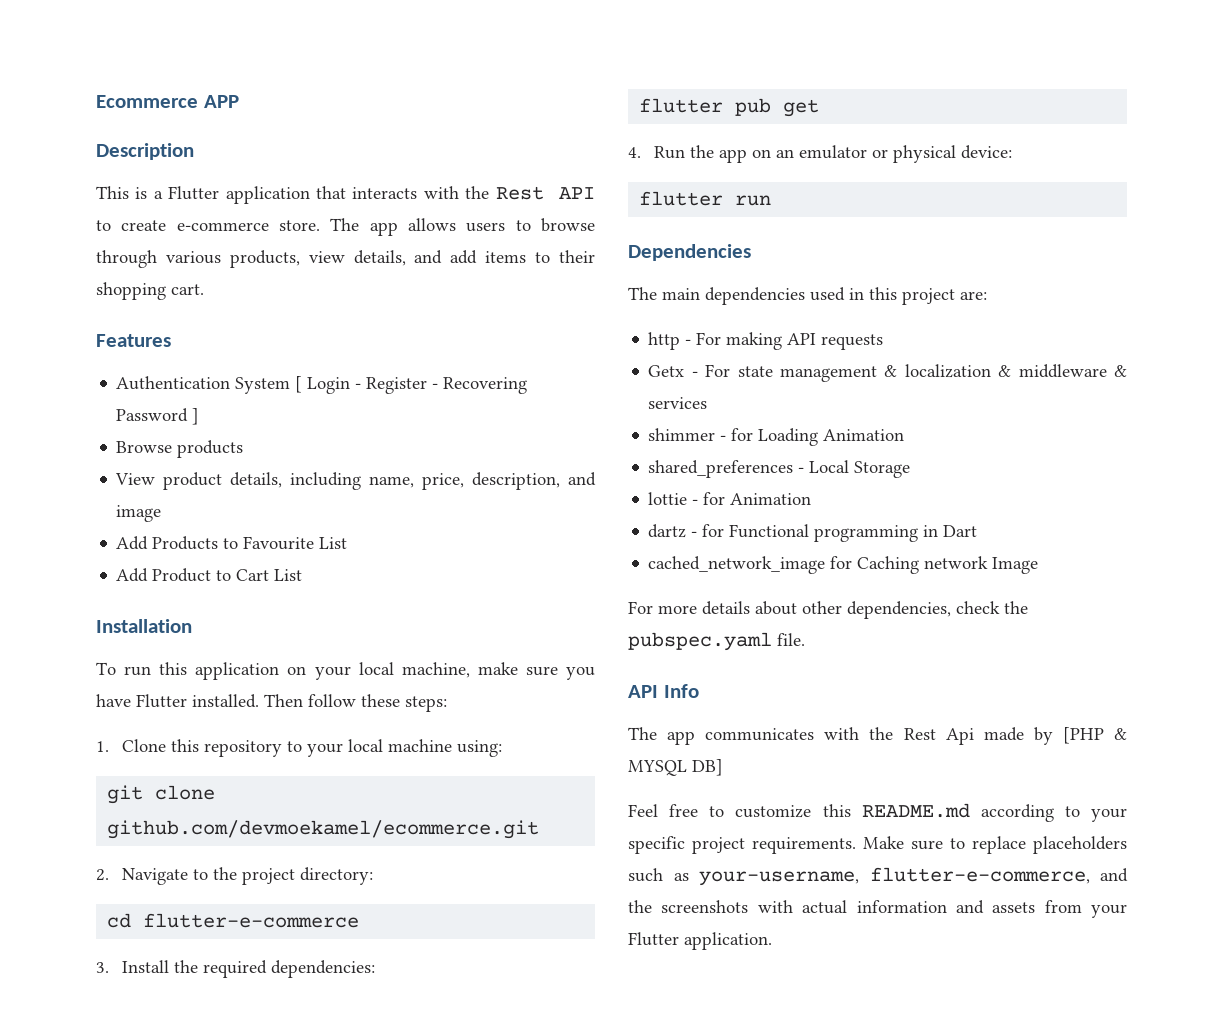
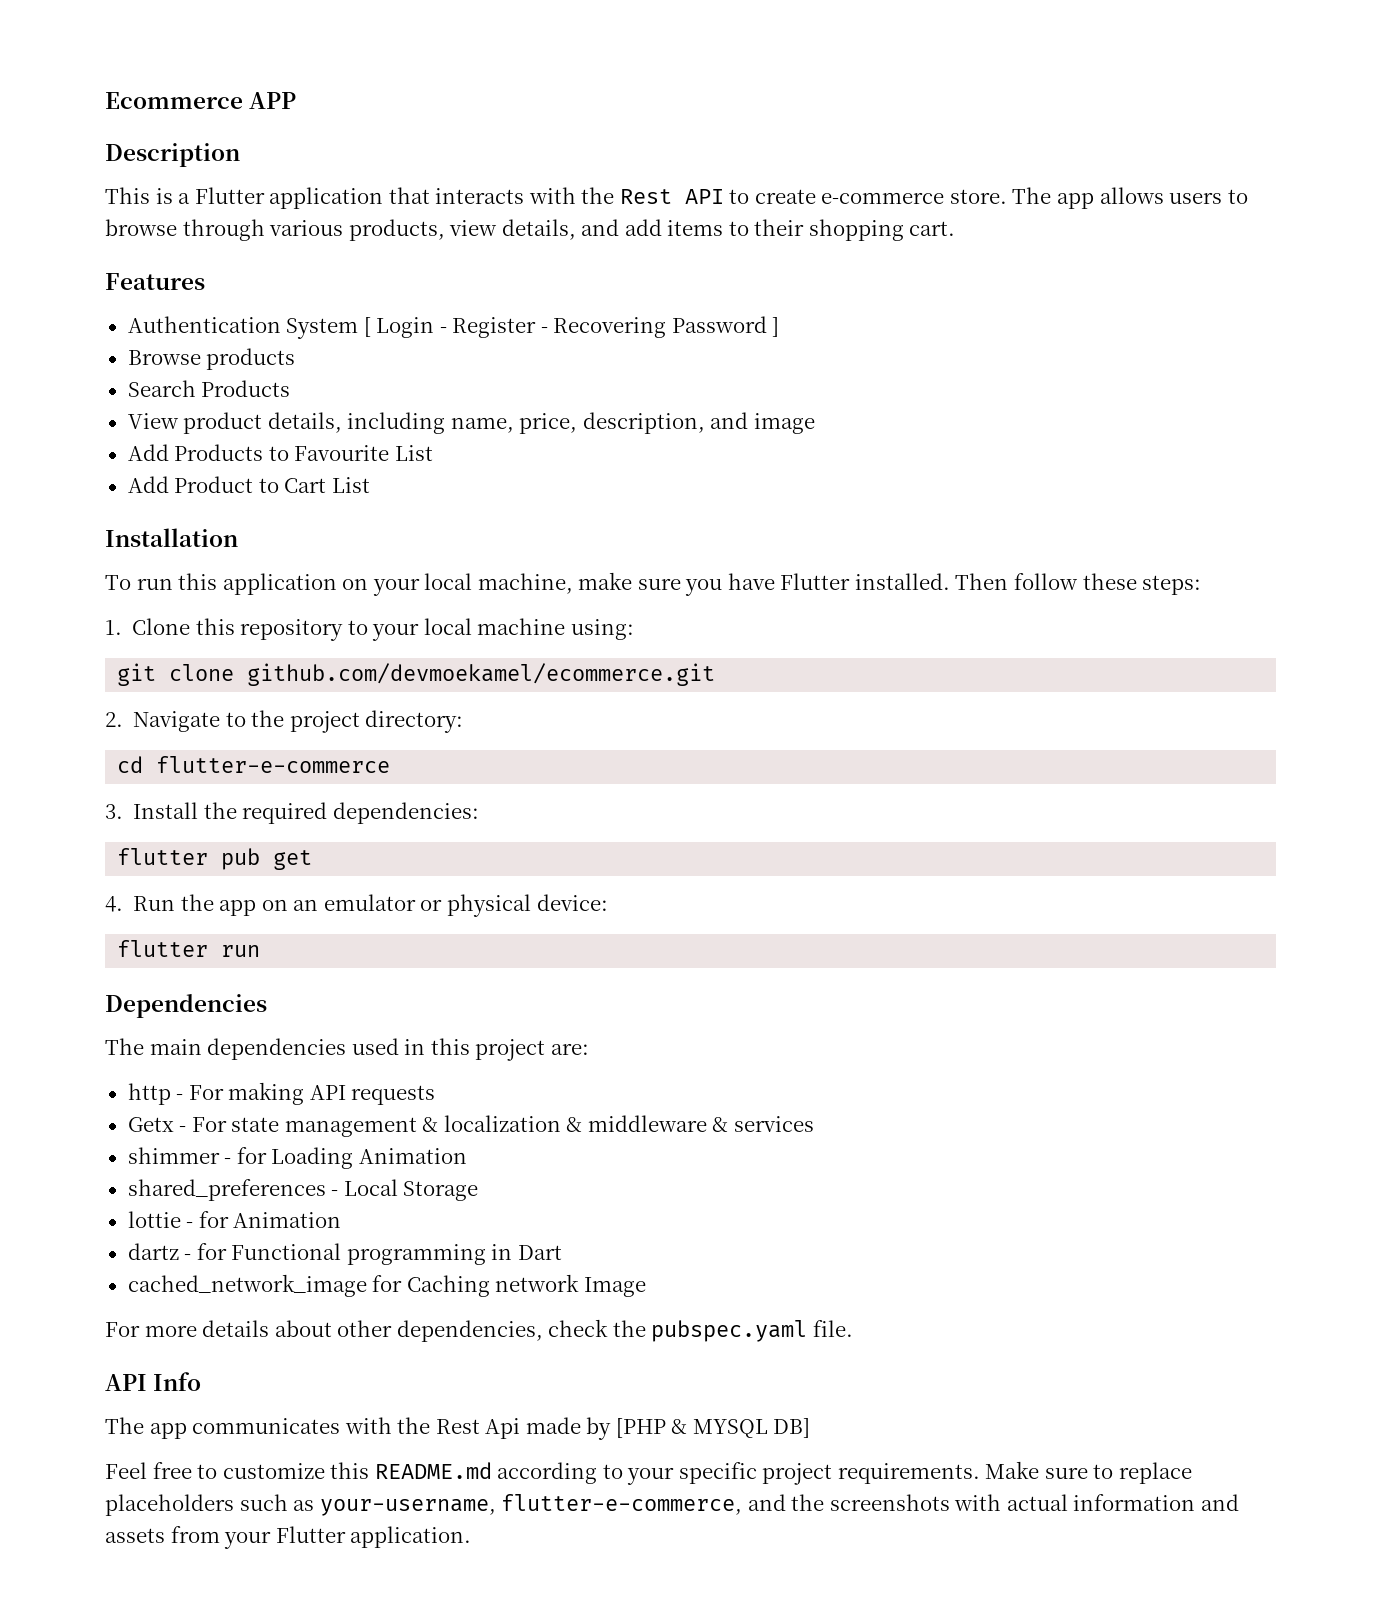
+ Search Products

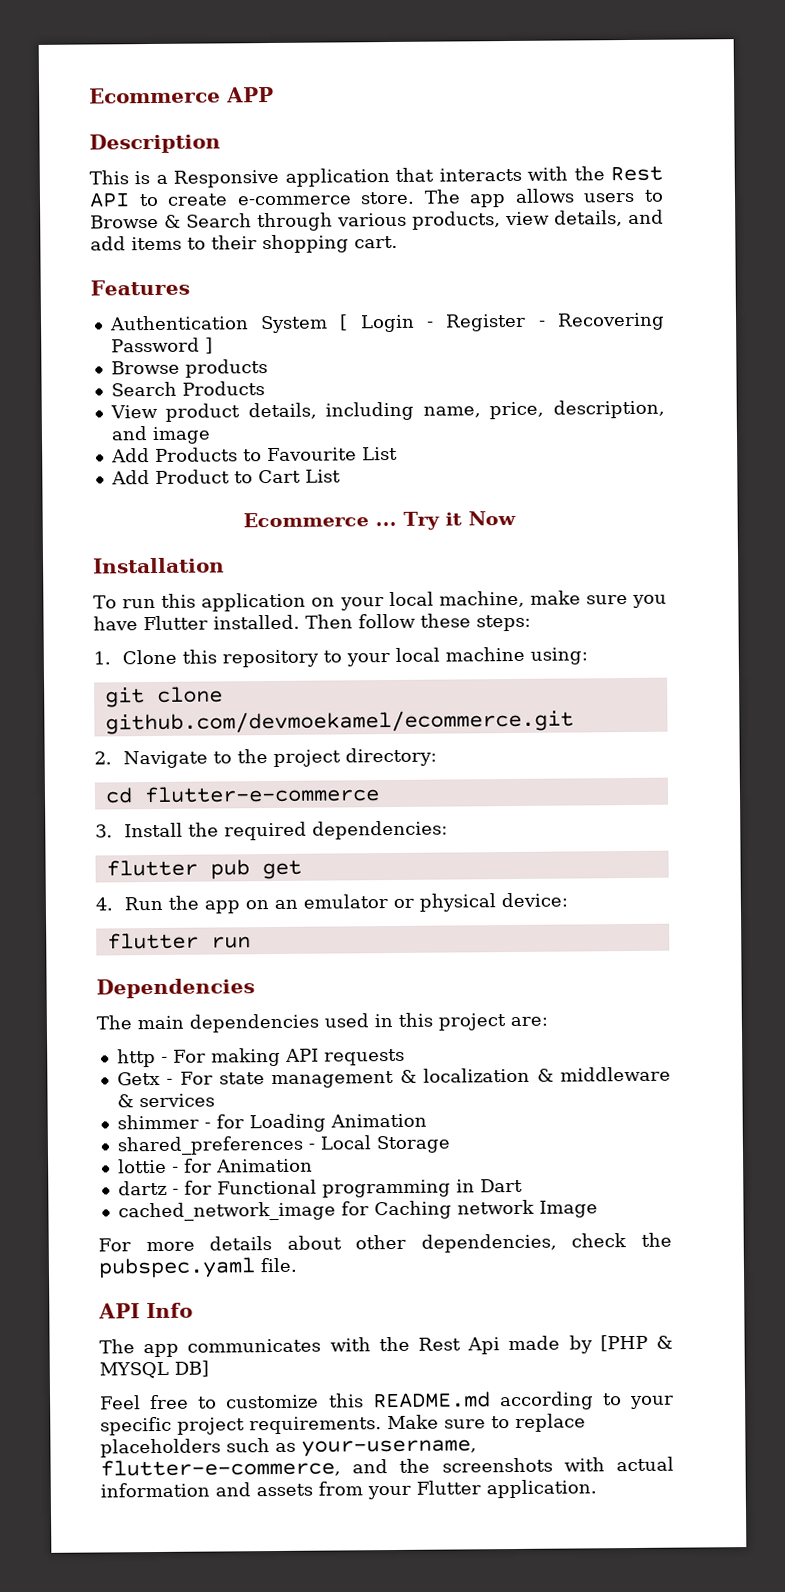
- This is a Flutter application that interacts with the Rest API to create e-commerce store.
+ This is a Responsive application that interacts with the Rest API to create e-commerce store.
- The app allows users to browse through various products, view details, and add items to their shopping cart.
+ The app allows users to Browse & Search through various products, view details, and add items to their shopping cart.
+ Ecommerce ... Try it Now

